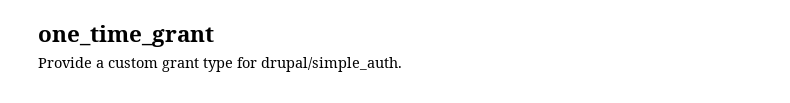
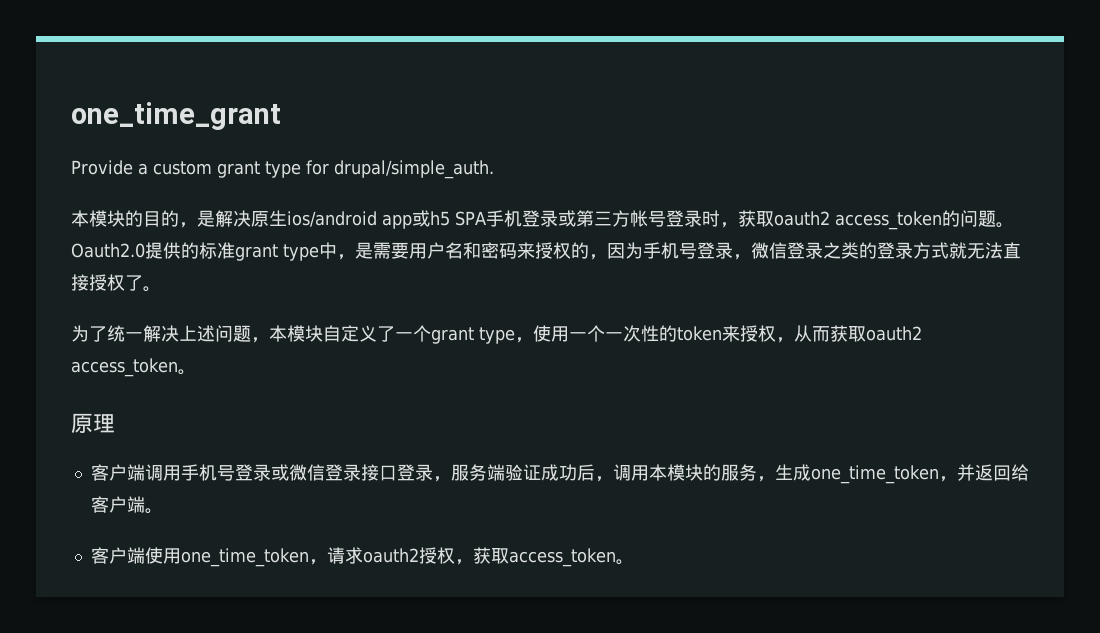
+ 本模块的目的，是解决原生ios/android app或h5 SPA手机登录或第三方帐号登录时，获取oauth2 access_token的问题。Oauth2.0提供的标准grant type中，是需要用户名和密码来授权的，因为手机号登录，微信登录之类的登录方式就无法直接授权了。
+ 为了统一解决上述问题，本模块自定义了一个grant type，使用一个一次性的token来授权，从而获取oauth2 access_token。
+ 原理
+ 客户端调用手机号登录或微信登录接口登录，服务端验证成功后，调用本模块的服务，生成one_time_token，并返回给客户端。
+ 客户端使用one_time_token，请求oauth2授权，获取access_token。

